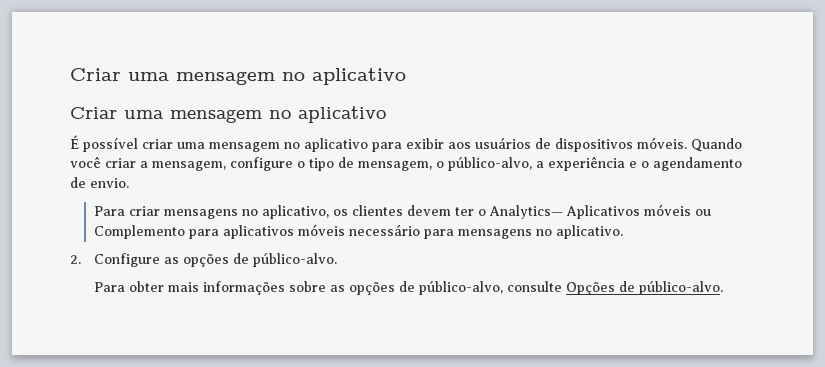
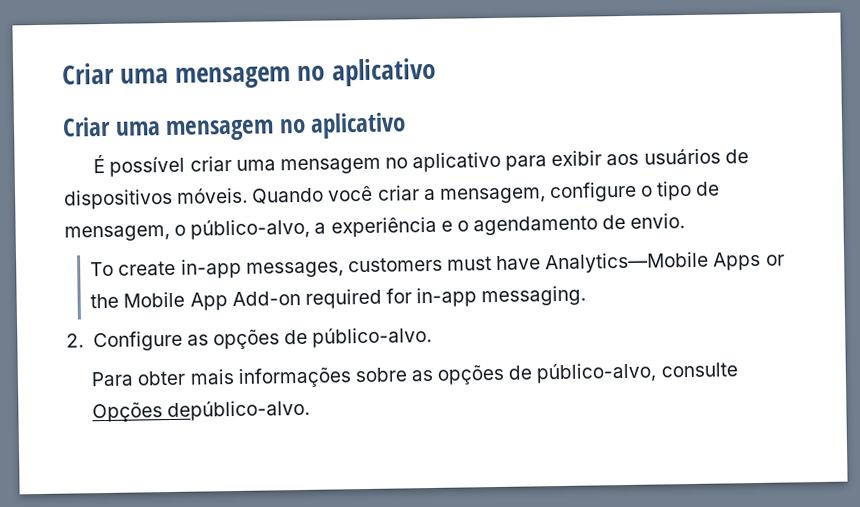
- Para criar mensagens no aplicativo, os clientes devem ter o Analytics— Aplicativos móveis ou Complemento para aplicativos móveis necessário para mensagens no aplicativo.
+ To create in-app messages, customers must have Analytics—Mobile Apps or the Mobile App Add-on required for in-app messaging.
- Para obter mais informações sobre as opções de público-alvo, consulte Opções de público-alvo.
+ Para obter mais informações sobre as opções de público-alvo, consulte Opções depúblico-alvo.

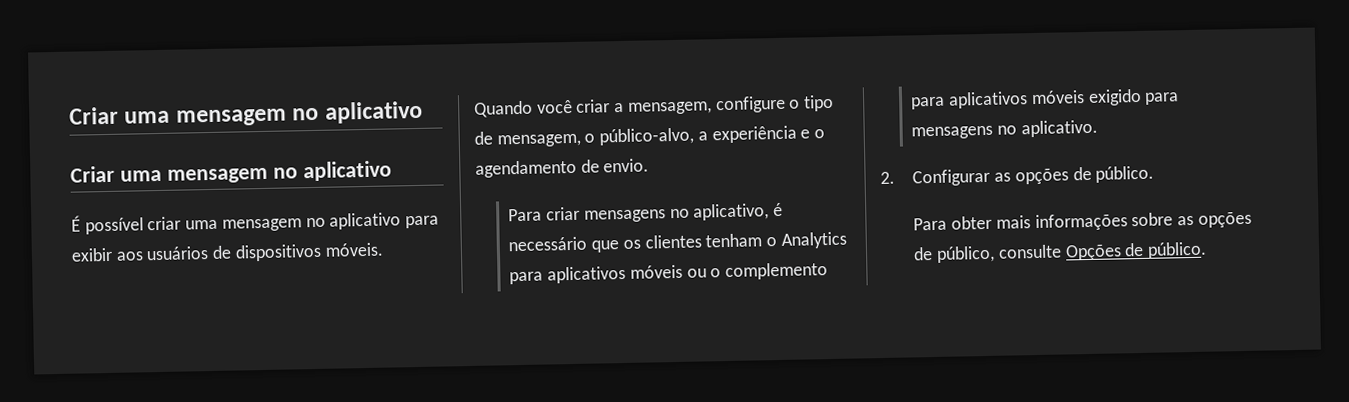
- To create in-app messages, customers must have Analytics—Mobile Apps or the Mobile App Add-on required for in-app messaging.
+ Para criar mensagens no aplicativo, é necessário que os clientes tenham o Analytics para aplicativos móveis ou o complemento para aplicativos móveis exigido para mensagens no aplicativo.
- 2. Configure as opções de público-alvo.
+ 2. Configurar as opções de público.
- Para obter mais informações sobre as opções de público-alvo, consulte Opções depúblico-alvo.
+ Para obter mais informações sobre as opções de público, consulte Opções de público.

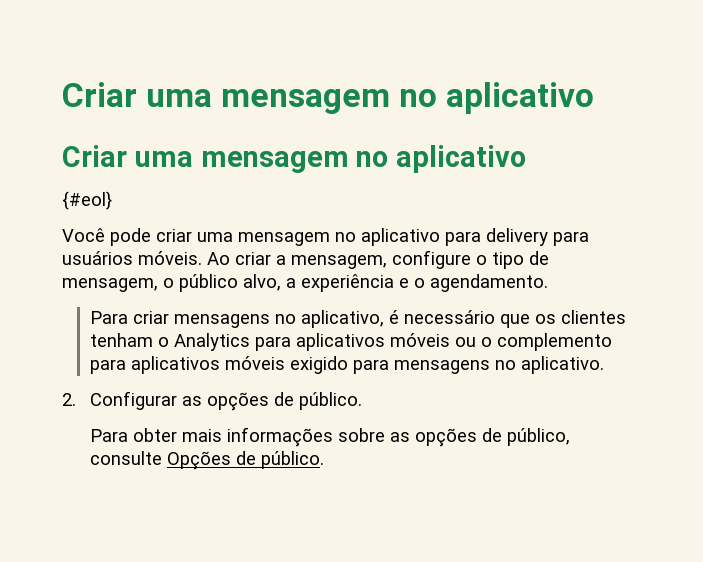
- É possível criar uma mensagem no aplicativo para exibir aos usuários de dispositivos móveis. Quando você criar a mensagem, configure o tipo de mensagem, o público-alvo, a experiência e o agendamento de envio.
+ {#eol}
+ Você pode criar uma mensagem no aplicativo para delivery para usuários móveis. Ao criar a mensagem, configure o tipo de mensagem, o público alvo, a experiência e o agendamento.

